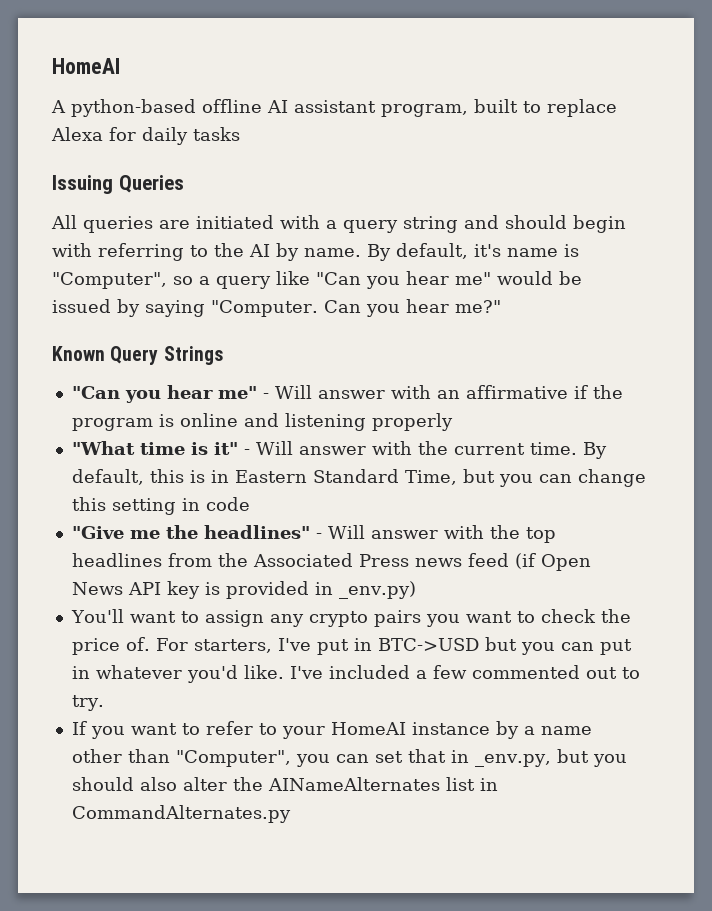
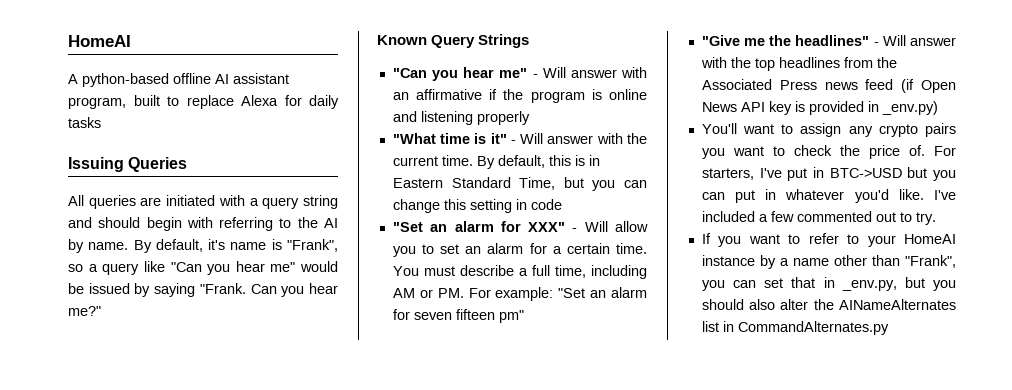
- By default, it's name is "Computer", so a query like "Can you hear me" would be issued by saying "Computer.
+ By default, it's name is "Frank", so a query like "Can you hear me" would be issued by saying "Frank.
+ "Set an alarm for XXX" - Will allow you to set an alarm for a certain time. You must describe a full time, including AM or PM. For example: "Set an alarm for seven fifteen pm"
- If you want to refer to your HomeAI instance by a name other than "Computer", you can set that in _env.py, but you should also alter the AINameAlternates list in CommandAlternates.py
+ If you want to refer to your HomeAI instance by a name other than "Frank", you can set that in _env.py, but you should also alter the AINameAlternates list in CommandAlternates.py

